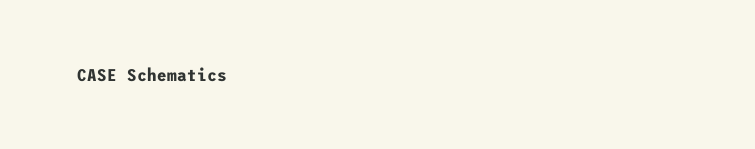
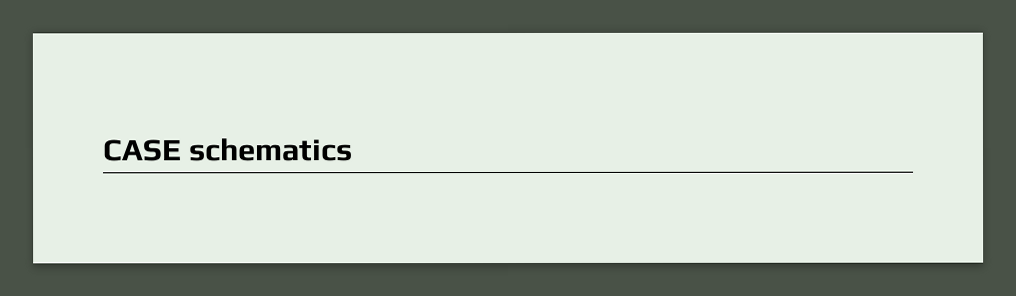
- CASE Schematics
+ CASE schematics

